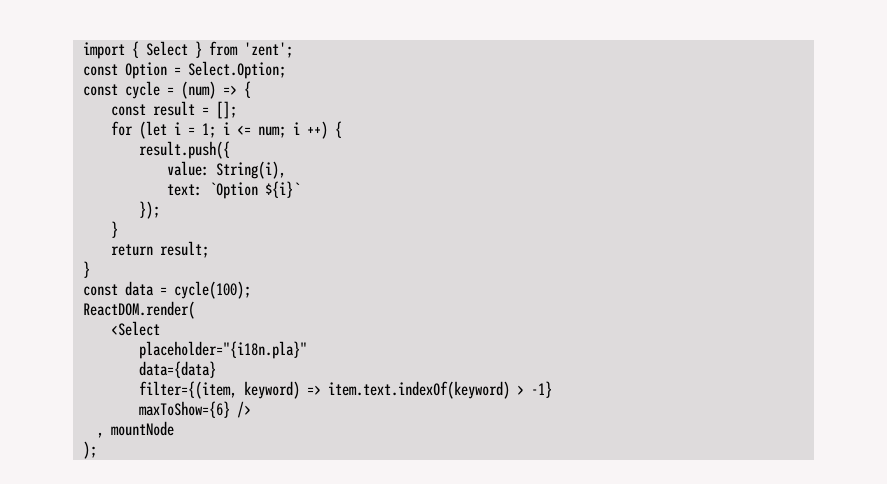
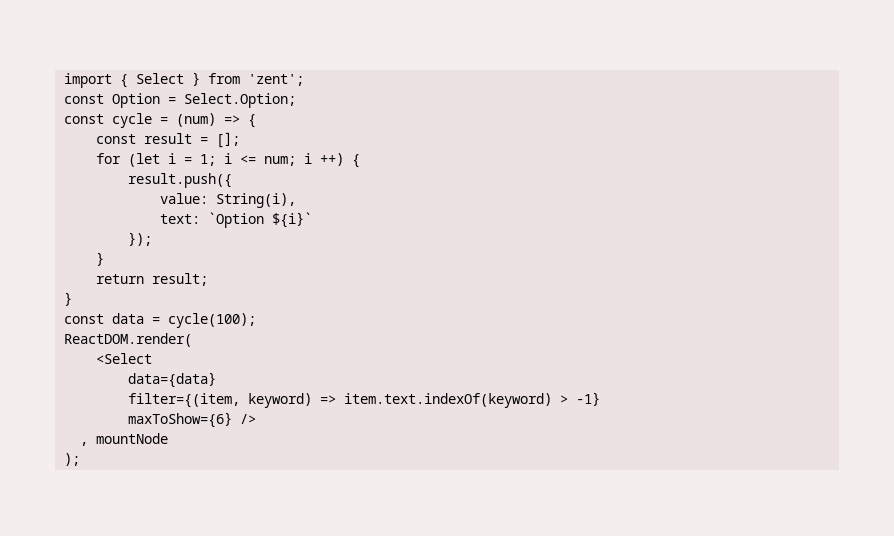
- placeholder="{i18n.pla}"

